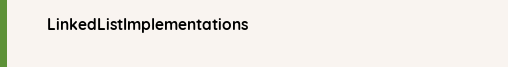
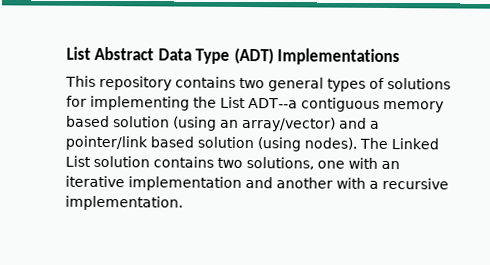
- LinkedListImplementations
+ List Abstract Data Type (ADT) Implementations
+ This repository contains two general types of solutions for implementing the List ADT--a contiguous memory based solution (using an array/vector) and a pointer/link based solution (using nodes). The Linked List solution contains two solutions, one with an iterative implementation and another with a recursive implementation.

